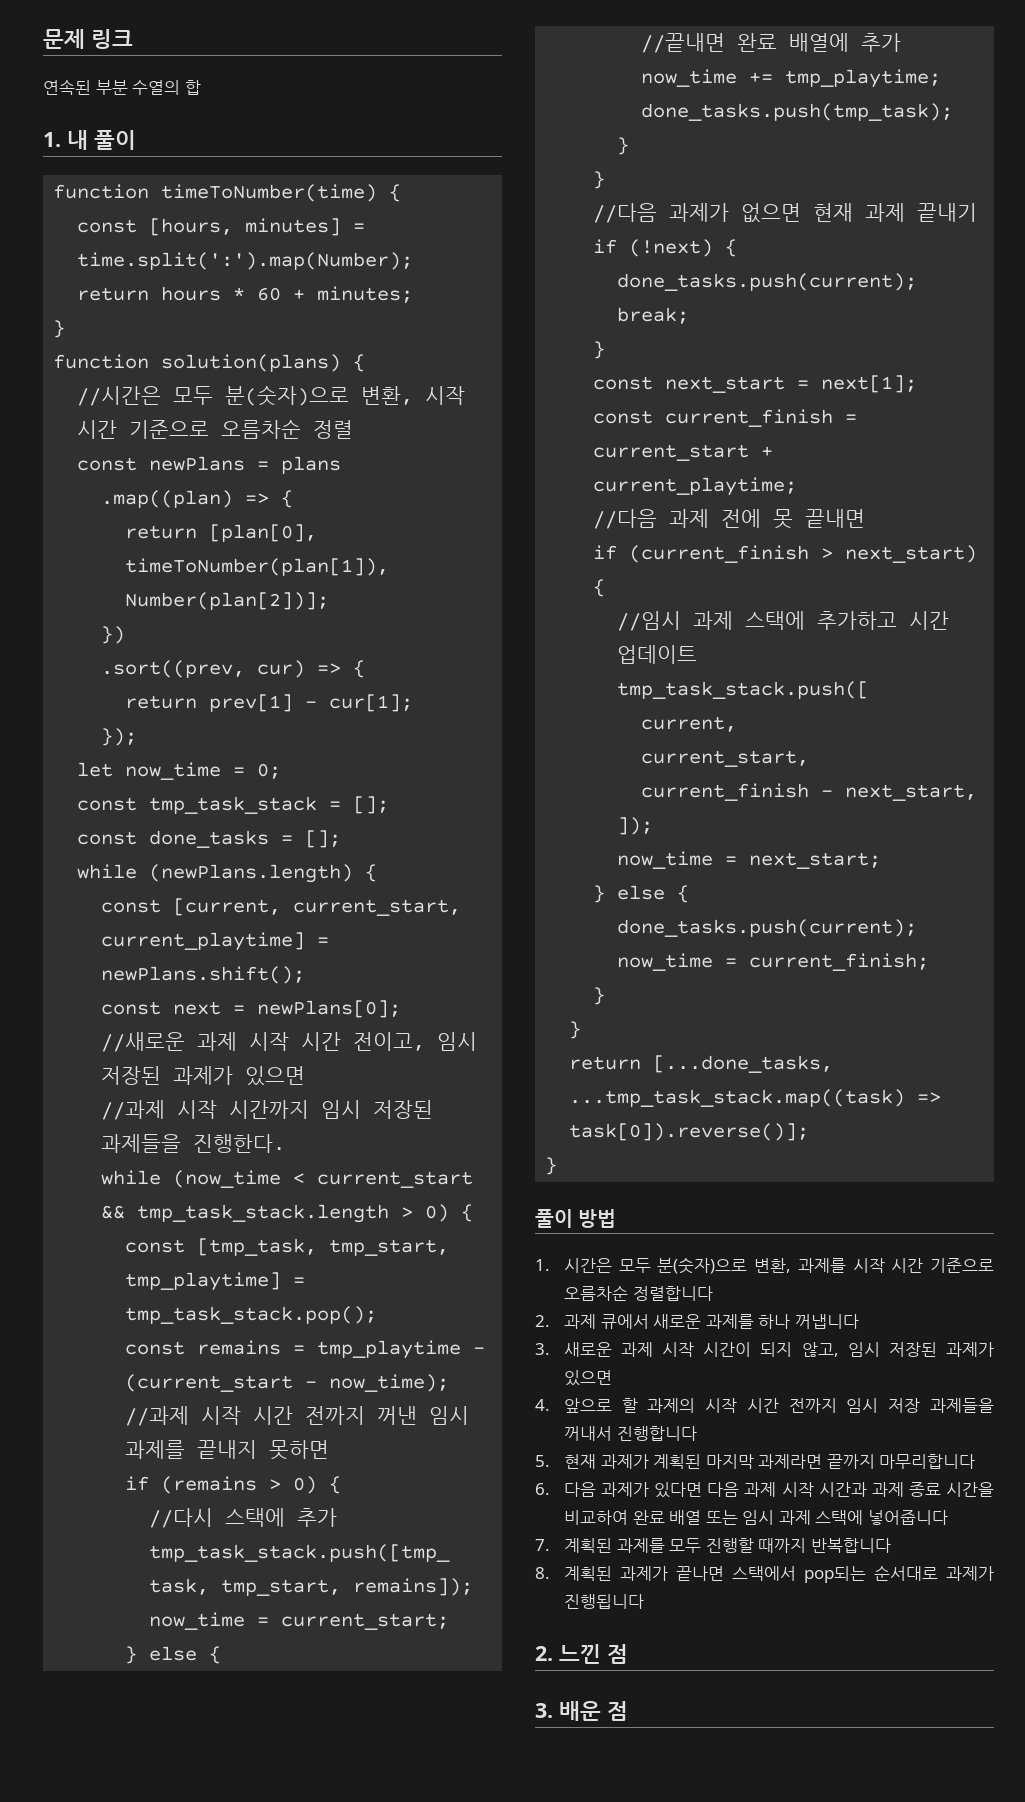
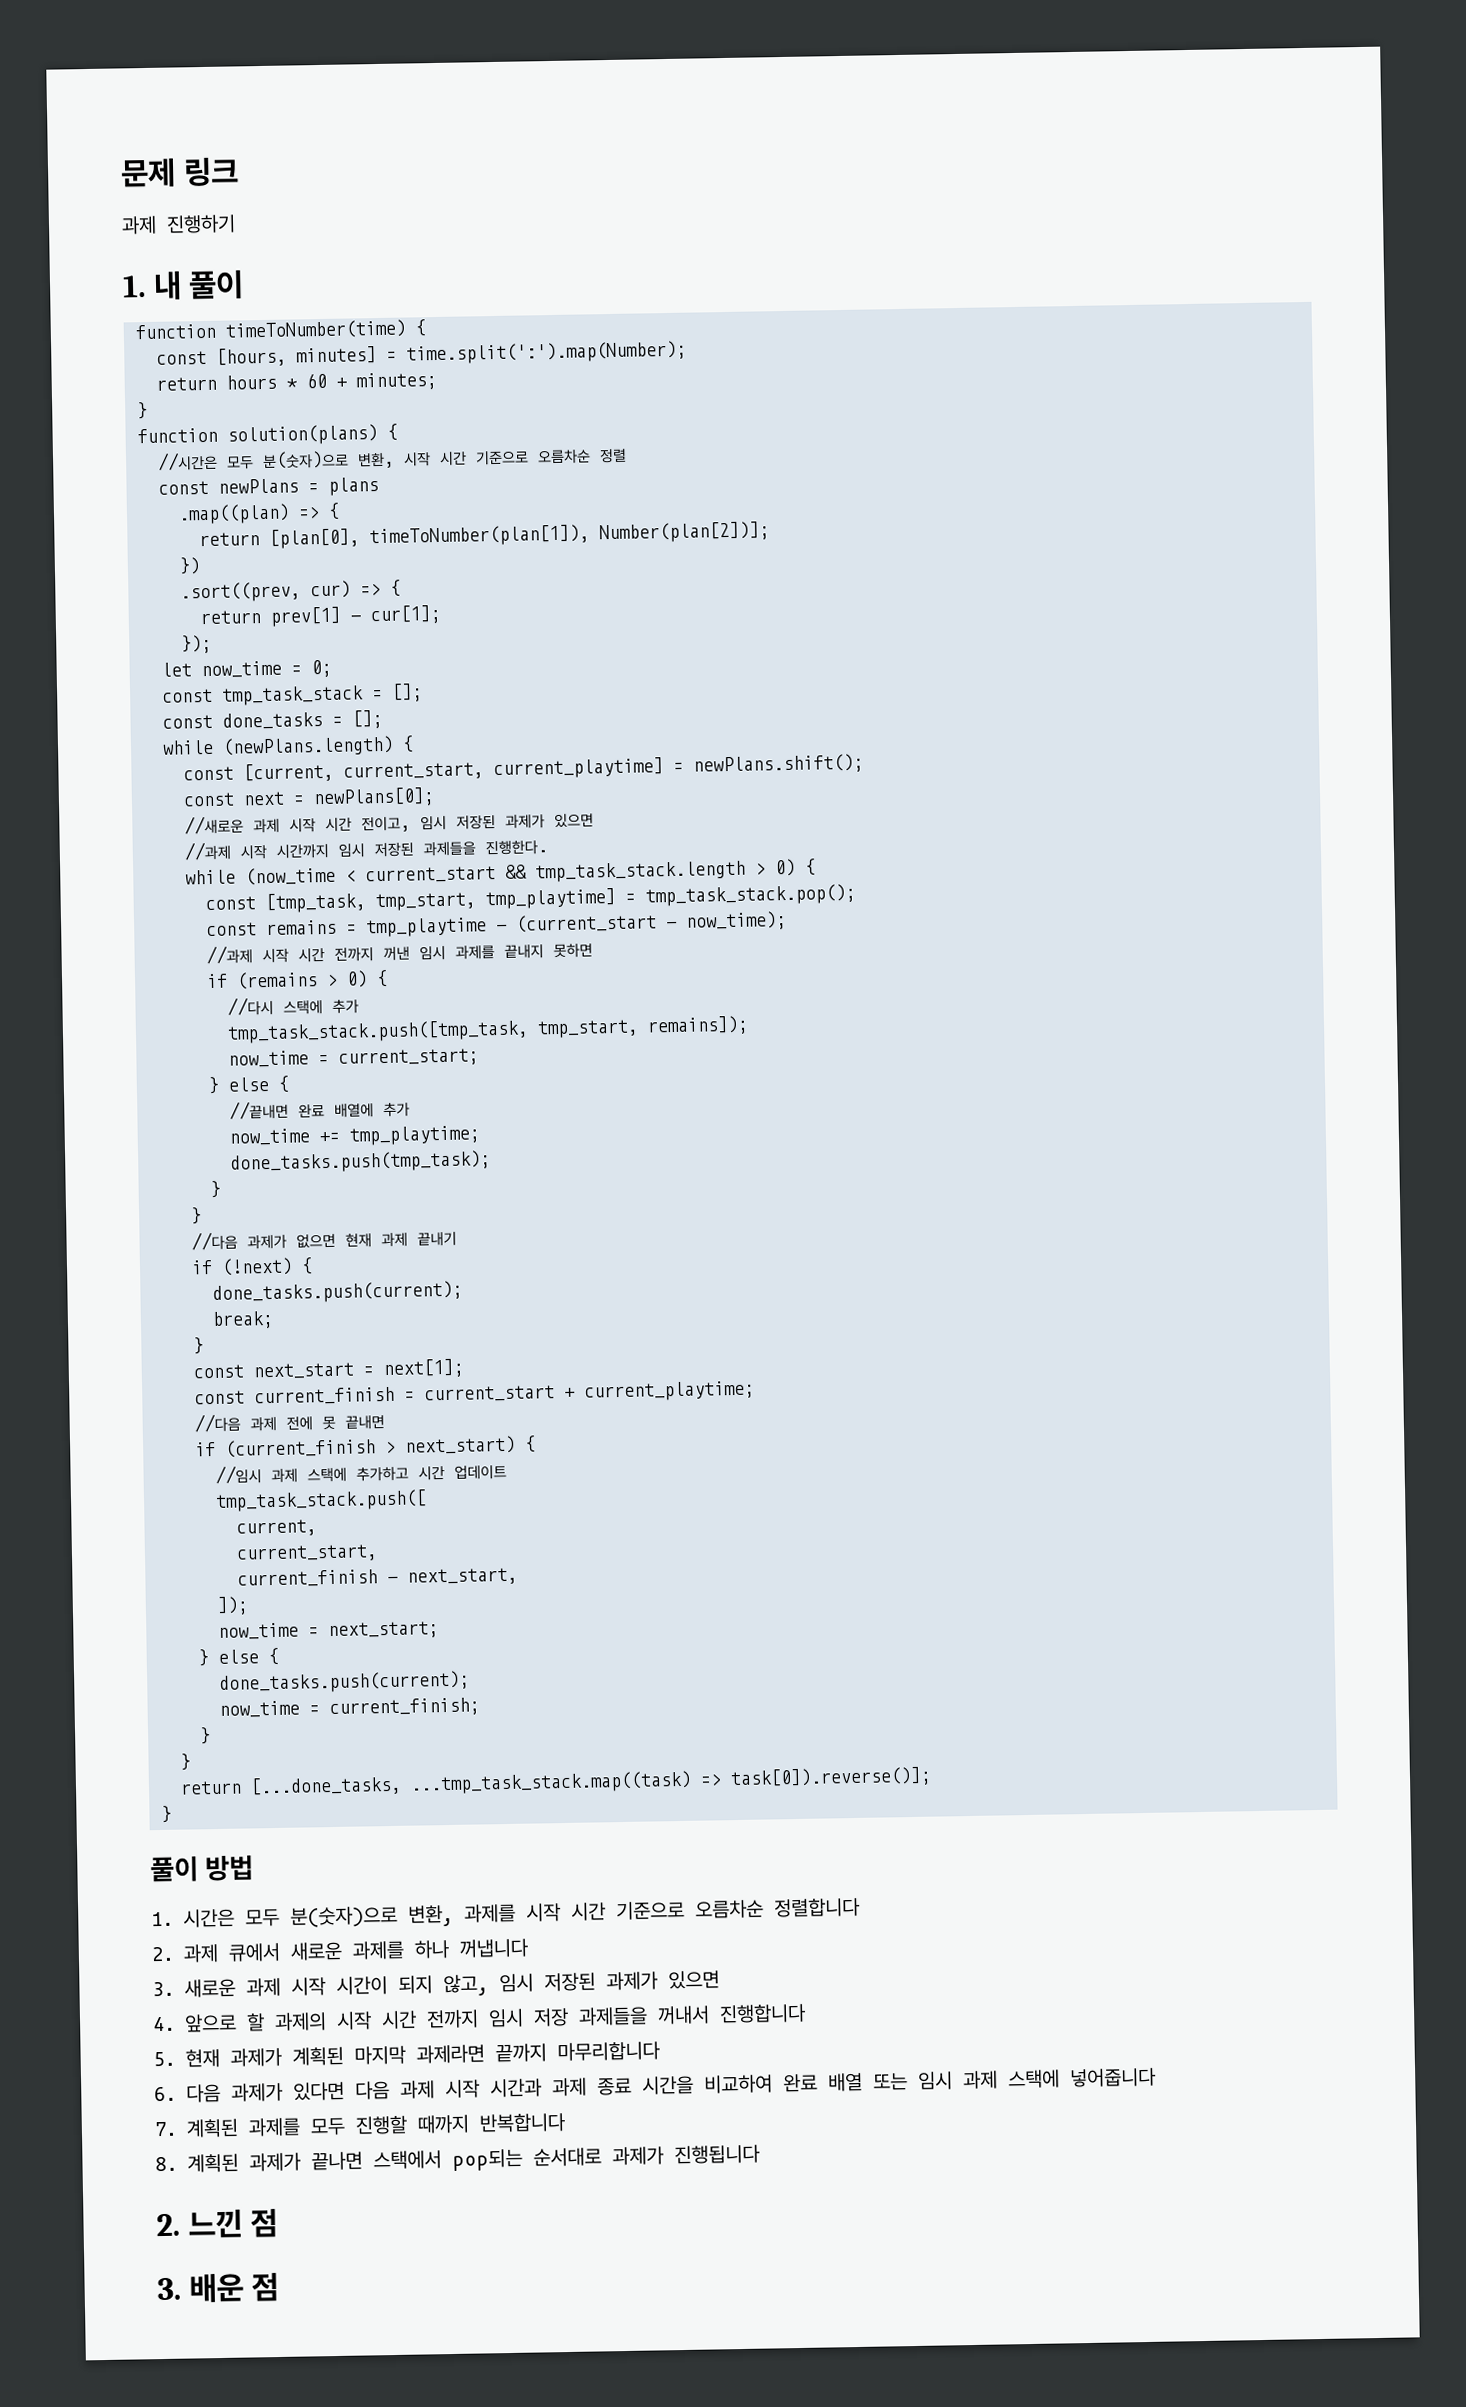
- 연속된 부분 수열의 합
+ 과제 진행하기

